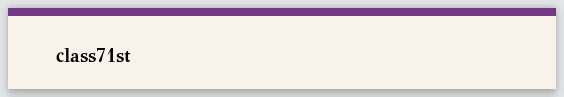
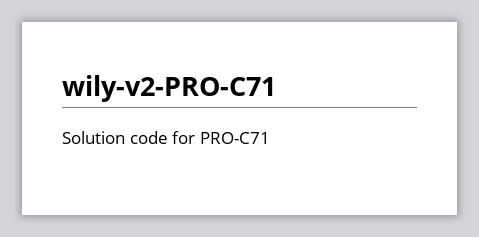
- class71st
+ wily-v2-PRO-C71
+ Solution code for PRO-C71

